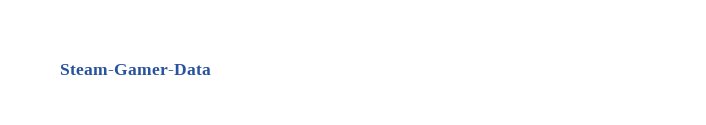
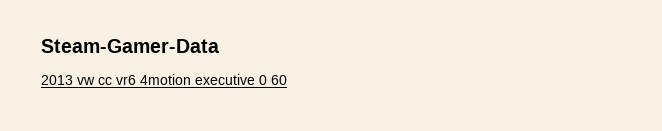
+ 2013 vw cc vr6 4motion executive 0 60

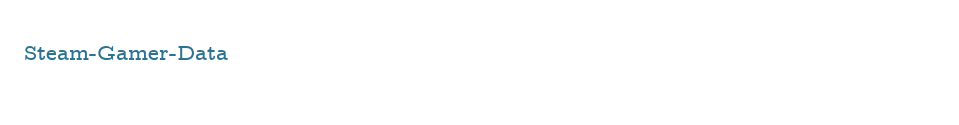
- 2013 vw cc vr6 4motion executive 0 60

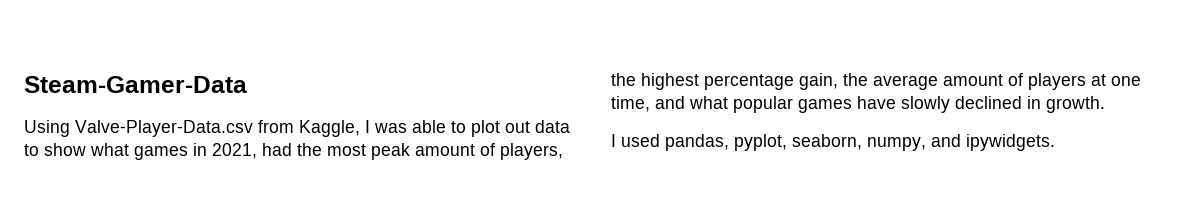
+ Using Valve-Player-Data.csv from Kaggle, I was able to plot out data to show what games in 2021, had the most peak amount of players, the highest percentage gain, the average amount of players at one time, and what popular games have slowly declined in growth.
+ I used pandas, pyplot, seaborn, numpy, and ipywidgets.

